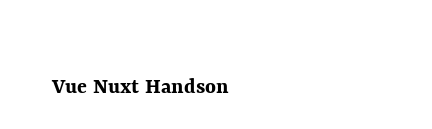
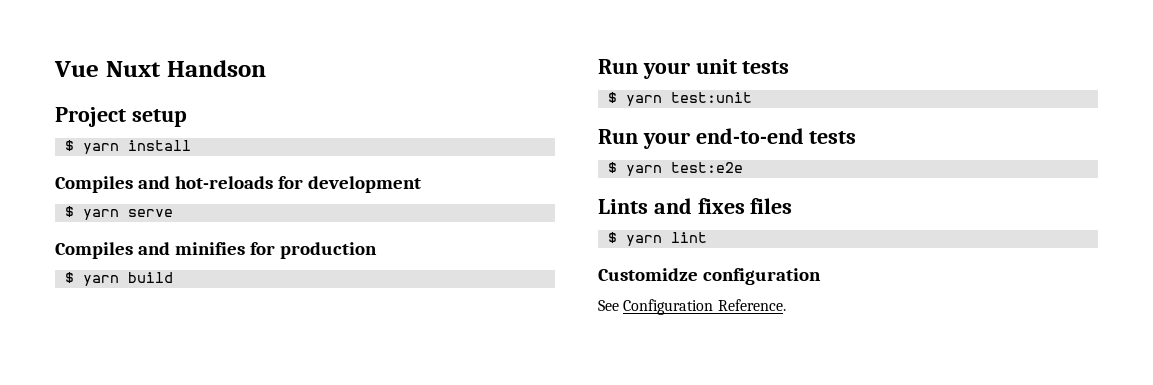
+ Project setup
+ $ yarn install
+ Compiles and hot-reloads for development
+ $ yarn serve
+ Compiles and minifies for production
+ $ yarn build
+ Run your unit tests
+ $ yarn test:unit
+ Run your end-to-end tests
+ $ yarn test:e2e
+ Lints and fixes files
+ $ yarn lint
+ Customidze configuration
+ See Configuration Reference.

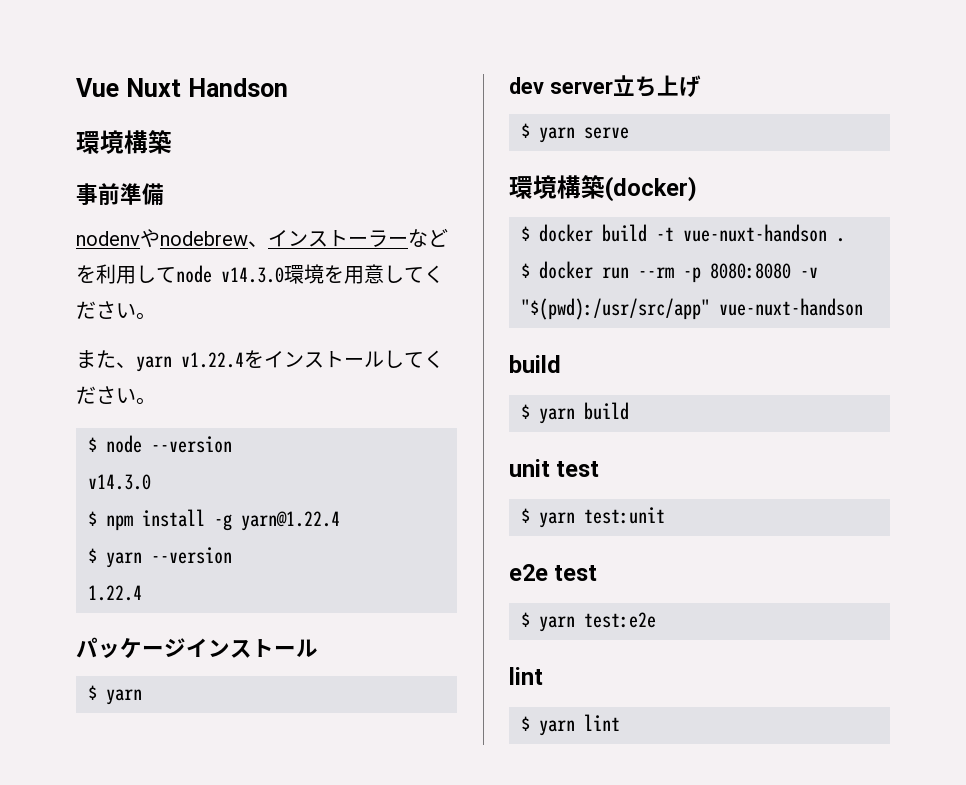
  Vue Nuxt Handson
- Project setup
- $ yarn install
- Compiles and hot-reloads for development
+ 環境構築
+ 事前準備
+ nodenvやnodebrew、インストーラーなどを利用してnode v14.3.0環境を用意してください。
+ また、yarn v1.22.4をインストールしてください。
+ $ node --version
+ v14.3.0
+ $ npm install -g yarn@1.22.4
+ $ yarn --version
+ 1.22.4
+ パッケージインストール
+ $ yarn
+ dev server立ち上げ
  $ yarn serve
- Compiles and minifies for production
+ 環境構築(docker)
+ $ docker build -t vue-nuxt-handson .
+ $ docker run --rm -p 8080:8080 -v "$(pwd):/usr/src/app" vue-nuxt-handson
+ build
- Run your unit tests
+ unit test
- Run your end-to-end tests
+ e2e test
  $ yarn test:e2e
- Lints and fixes files
+ lint
- Customidze configuration
- See Configuration Reference.

